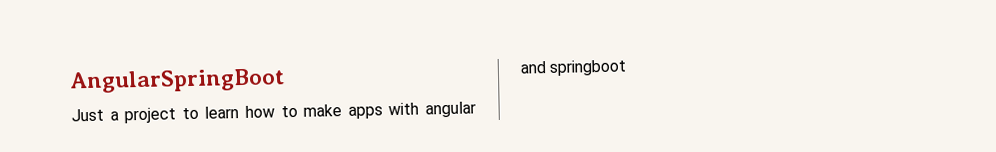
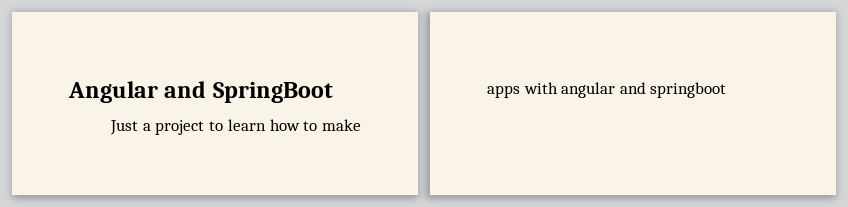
- AngularSpringBoot
+ Angular and SpringBoot

